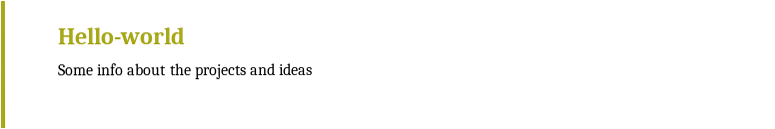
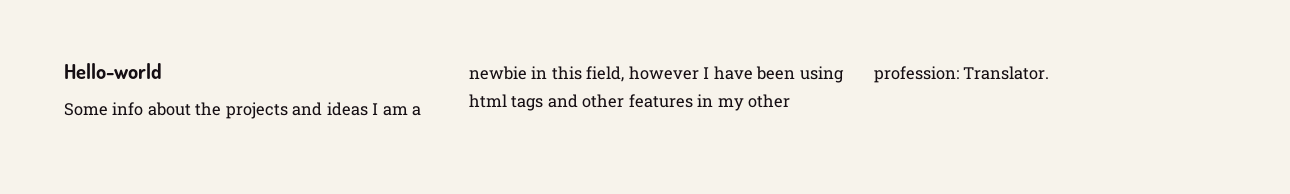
- Some info about the projects and ideas
+ Some info about the projects and ideas I am a newbie in this field, however I have been using html tags and other features in my other profession: Translator.

